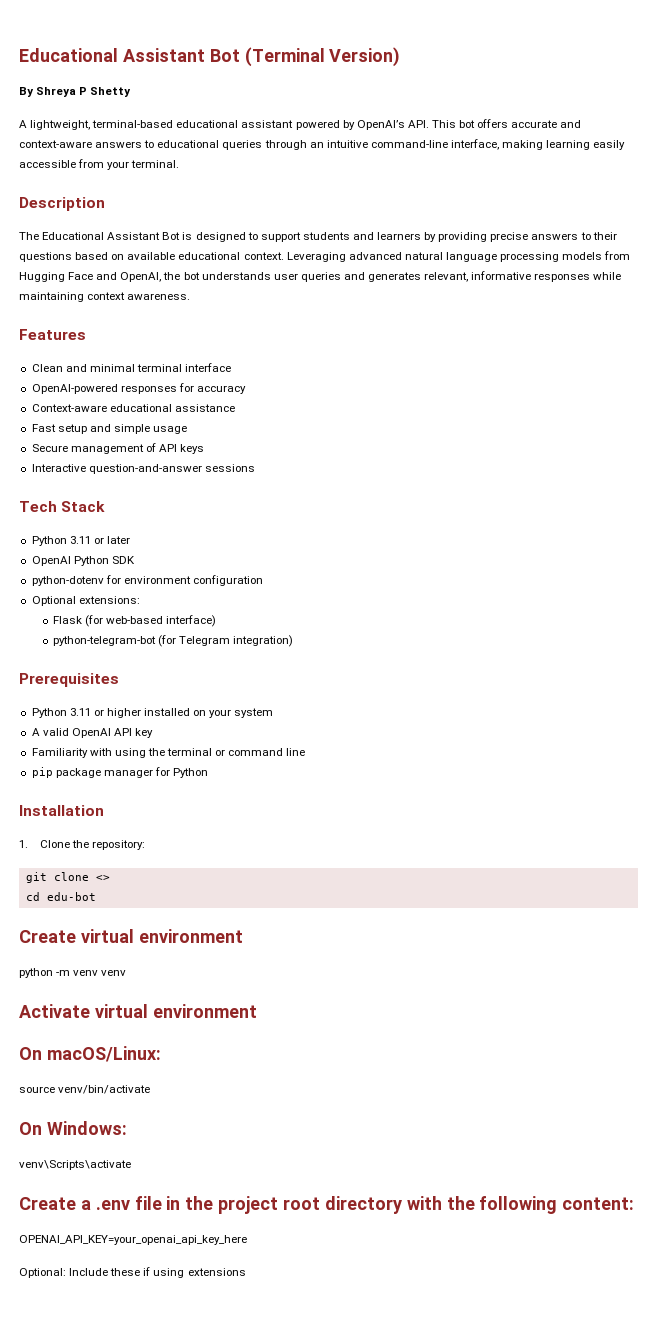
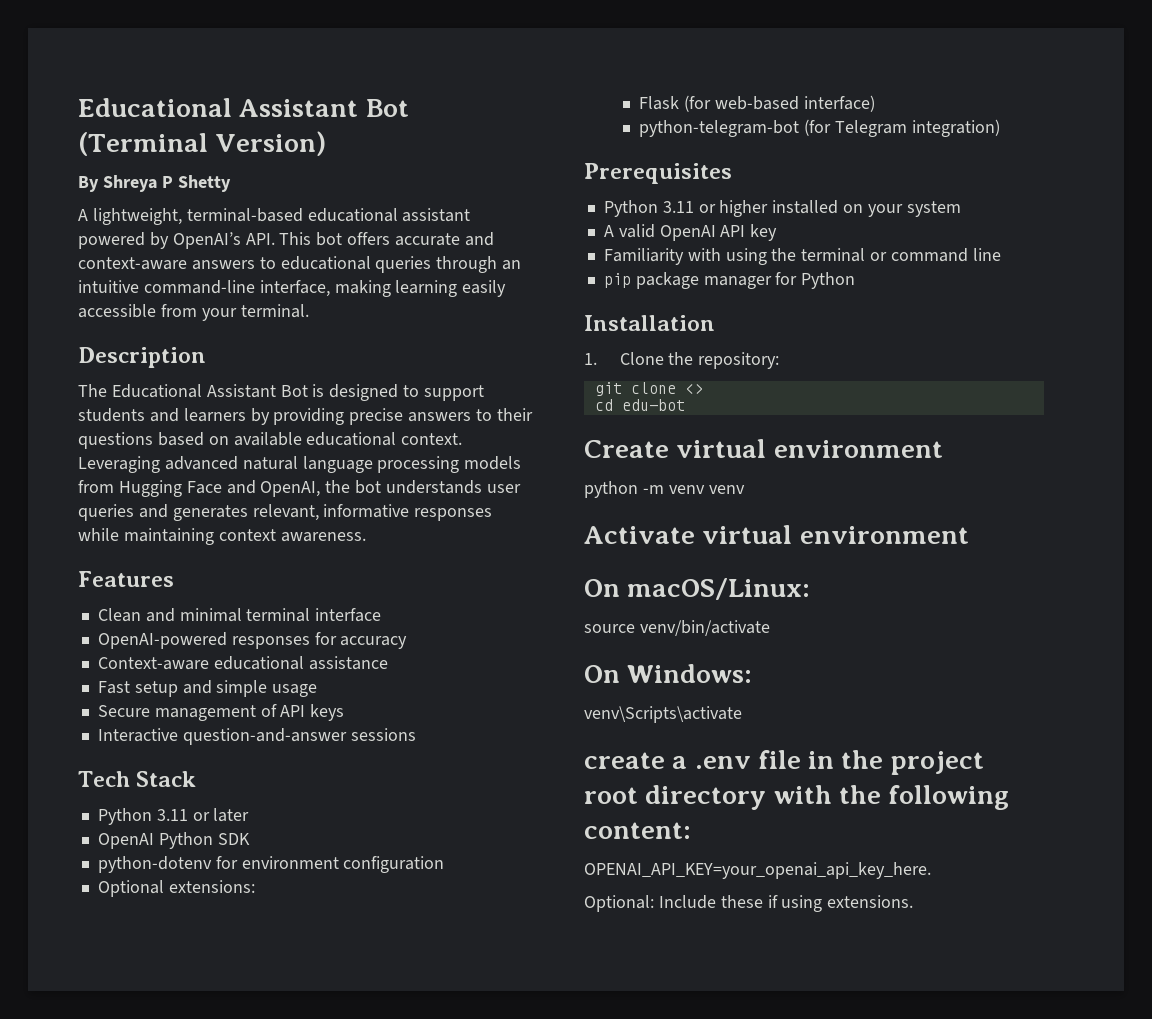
- Create a .env file in the project root directory with the following content:
+ create a .env file in the project root directory with the following content:
- OPENAI_API_KEY=your_openai_api_key_here
+ OPENAI_API_KEY=your_openai_api_key_here.
- Optional: Include these if using extensions
+ Optional: Include these if using extensions.

